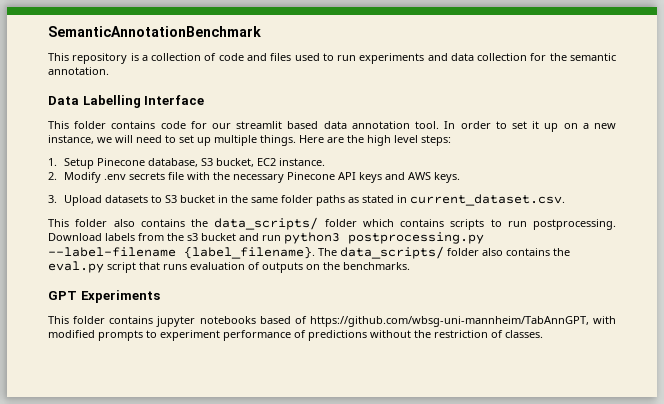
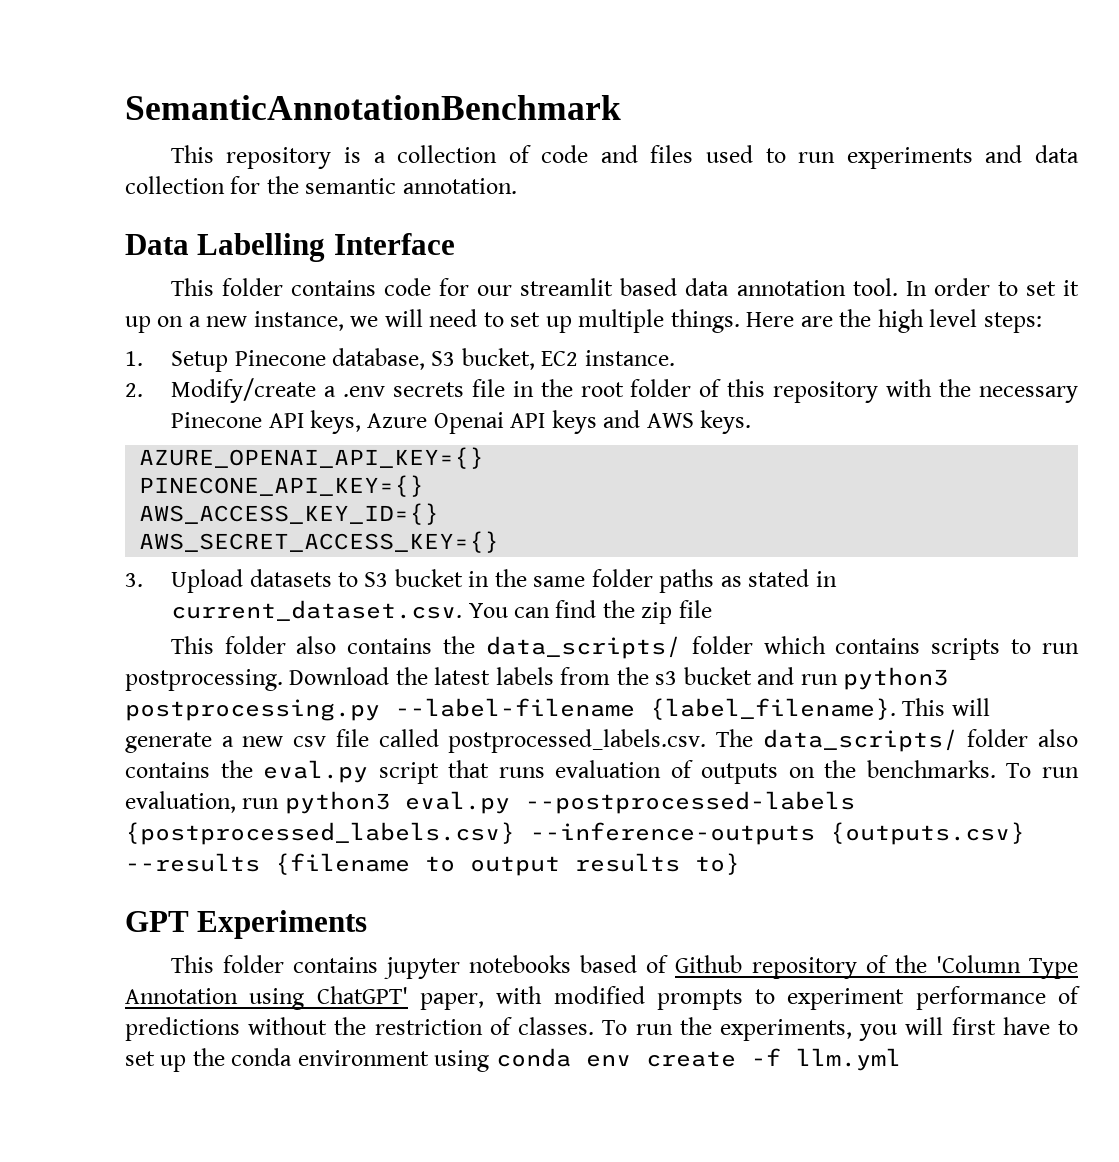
- 2. Modify .env secrets file with the necessary Pinecone API keys and AWS keys.
+ 2. Modify/create a .env secrets file in the root folder of this repository with the necessary Pinecone API keys, Azure Openai API keys and AWS keys.
+ AZURE_OPENAI_API_KEY={}
+ PINECONE_API_KEY={}
+ AWS_ACCESS_KEY_ID={}
+ AWS_SECRET_ACCESS_KEY={}
- 3. Upload datasets to S3 bucket in the same folder paths as stated in current_dataset.csv.
+ 3. Upload datasets to S3 bucket in the same folder paths as stated in current_dataset.csv. You can find the zip file
- Download labels from the s3 bucket and run python3 postprocessing.py --label-filename {label_filename}.
+ Download the latest labels from the s3 bucket and run python3 postprocessing.py --label-filename {label_filename}.
- The data_scripts/ folder also contains the eval.py script that runs evaluation of outputs on the benchmarks.
+ This will generate a new csv file called postprocessed_labels.csv. The data_scripts/ folder also contains the eval.py script that runs evaluation of outputs on the benchmarks. To run evaluation, run python3 eval.py --postprocessed-labels {postprocessed_labels.csv} --inference-outputs {outputs.csv} --results {filename to output results to}
- This folder contains jupyter notebooks based of https://github.com/wbsg-uni-mannheim/TabAnnGPT, with modified prompts to experiment performance of predictions without the restriction of classes.
+ This folder contains jupyter notebooks based of Github repository of the 'Column Type Annotation using ChatGPT' paper, with modified prompts to experiment performance of predictions without the restriction of classes.
+ To run the experiments, you will first have to set up the conda environment using conda env create -f llm.yml

